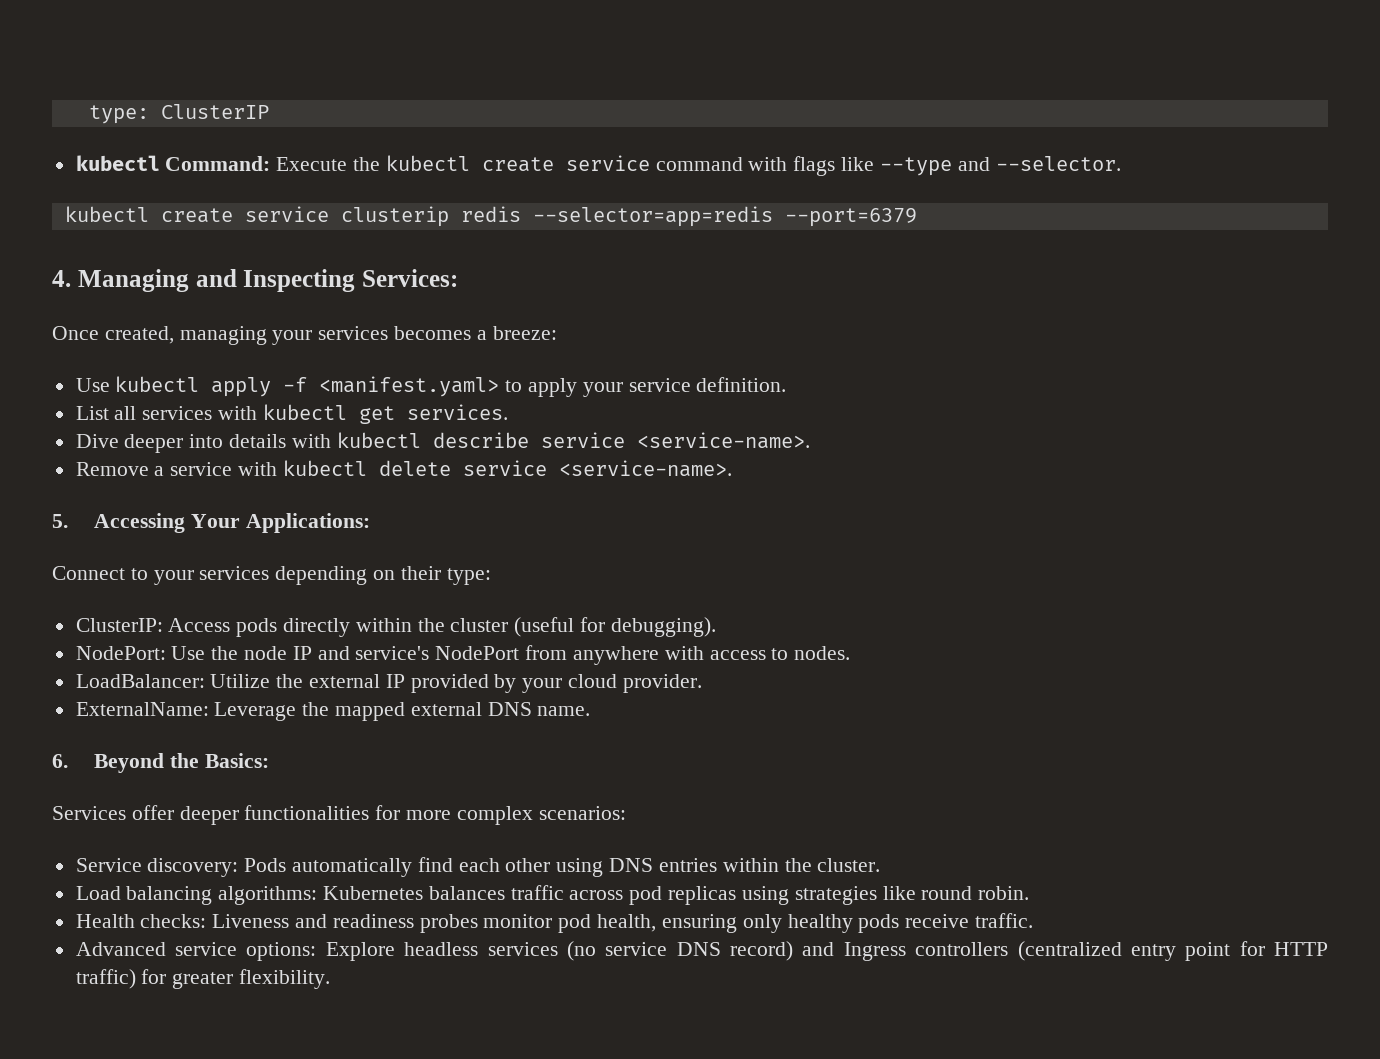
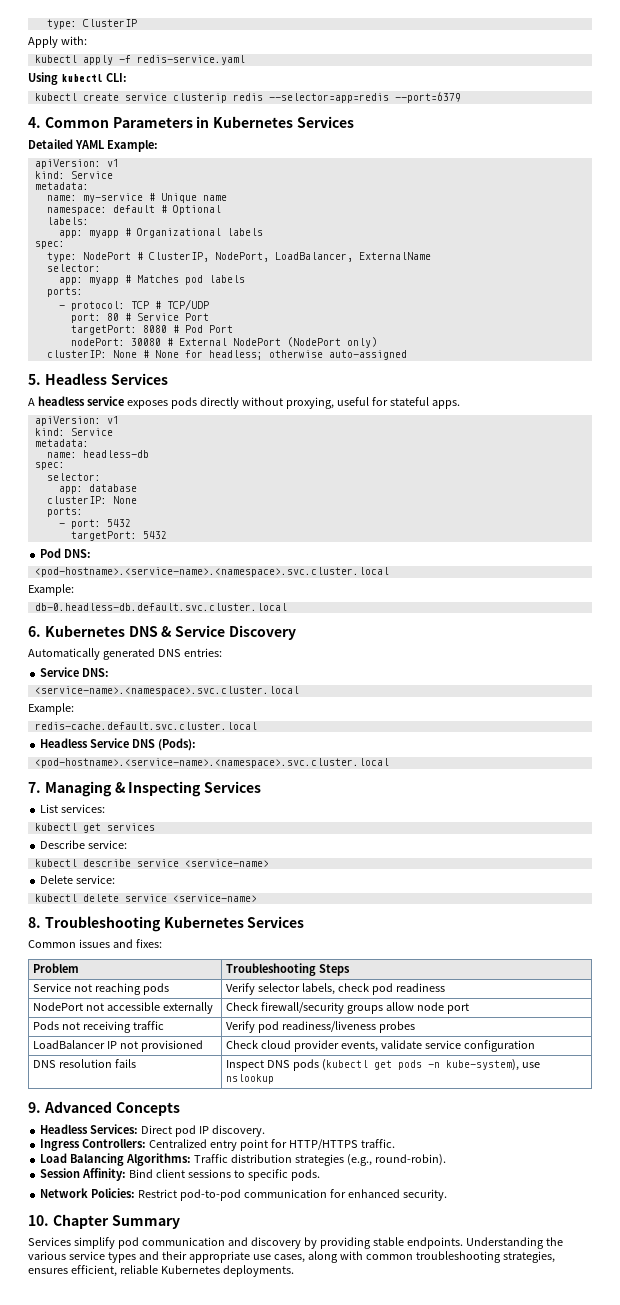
- kubectl Command: Execute the kubectl create service command with flags like --type and --selector.
+ Apply with:
+ kubectl apply -f redis-service.yaml
+ Using kubectl CLI:
- 4. Managing and Inspecting Services:
- Once created, managing your services becomes a breeze:
- Use kubectl apply -f <manifest.yaml> to apply your service definition.
- List all services with kubectl get services.
- Dive deeper into details with kubectl describe service <service-name>.
- Remove a service with kubectl delete service <service-name>.
- 5. Accessing Your Applications:
- Connect to your services depending on their type:
- ClusterIP: Access pods directly within the cluster (useful for debugging).
- NodePort: Use the node IP and service's NodePort from anywhere with access to nodes.
- LoadBalancer: Utilize the external IP provided by your cloud provider.
- ExternalName: Leverage the mapped external DNS name.
- 6. Beyond the Basics:
- Services offer deeper functionalities for more complex scenarios:
- Service discovery: Pods automatically find each other using DNS entries within the cluster.
- Load balancing algorithms: Kubernetes balances traffic across pod replicas using strategies like round robin.
- Health checks: Liveness and readiness probes monitor pod health, ensuring only healthy pods receive traffic.
- Advanced service options: Explore headless services (no service DNS record) and Ingress controllers (centralized entry point for HTTP traffic) for greater flexibility.
+ 4. Common Parameters in Kubernetes Services
+ Detailed YAML Example:
+ apiVersion: v1
+ kind: Service
+ metadata:
+ name: my-service # Unique name
+ namespace: default # Optional
+ labels:
+ app: myapp # Organizational labels
+ spec:
+ type: NodePort # ClusterIP, NodePort, LoadBalancer, ExternalName
+ selector:
+ app: myapp # Matches pod labels
+ ports:
+ - protocol: TCP # TCP/UDP
+ port: 80 # Service Port
+ targetPort: 8080 # Pod Port
+ nodePort: 30080 # External NodePort (NodePort only)
+ clusterIP: None # None for headless; otherwise auto-assigned
+ 5. Headless Services
+ A headless service exposes pods directly without proxying, useful for stateful apps.
+ apiVersion: v1
+ kind: Service
+ metadata:
+ name: headless-db
+ spec:
+ selector:
+ app: database
+ clusterIP: None
+ ports:
+ - port: 5432
+ targetPort: 5432
+ Pod DNS:
+ <pod-hostname>.<service-name>.<namespace>.svc.cluster.local
+ Example:
+ db-0.headless-db.default.svc.cluster.local
+ 6. Kubernetes DNS & Service Discovery
+ Automatically generated DNS entries:
+ Service DNS:
+ <service-name>.<namespace>.svc.cluster.local
+ Example:
+ redis-cache.default.svc.cluster.local
+ Headless Service DNS (Pods):
+ <pod-hostname>.<service-name>.<namespace>.svc.cluster.local
+ 7. Managing & Inspecting Services
+ List services:
+ kubectl get services
+ Describe service:
+ kubectl describe service <service-name>
+ Delete service:
+ kubectl delete service <service-name>
+ 8. Troubleshooting Kubernetes Services
+ Common issues and fixes:
+ Problem | Troubleshooting Steps
+ Service not reaching pods | Verify selector labels, check pod readiness
+ NodePort not accessible externally | Check firewall/security groups allow node port
+ Pods not receiving traffic | Verify pod readiness/liveness probes
+ LoadBalancer IP not provisioned | Check cloud provider events, validate service configuration
+ DNS resolution fails | Inspect DNS pods (kubectl get pods -n kube-system), use nslookup
+ 9. Advanced Concepts
+ Headless Services: Direct pod IP discovery.
+ Ingress Controllers: Centralized entry point for HTTP/HTTPS traffic.
+ Load Balancing Algorithms: Traffic distribution strategies (e.g., round-robin).
+ Session Affinity: Bind client sessions to specific pods.
+ Network Policies: Restrict pod-to-pod communication for enhanced security.
+ 10. Chapter Summary
+ Services simplify pod communication and discovery by providing stable endpoints. Understanding the various service types and their appropriate use cases, along with common troubleshooting strategies, ensures efficient, reliable Kubernetes deployments.

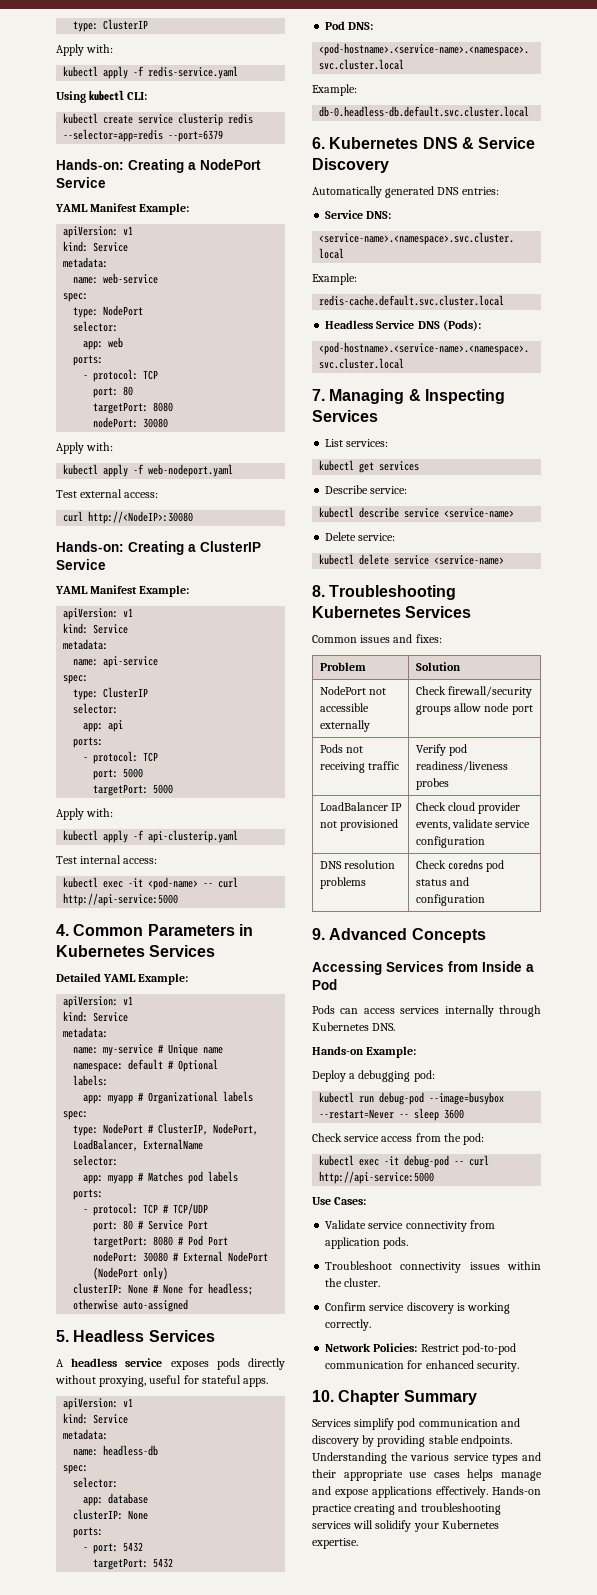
+ Hands-on: Creating a NodePort Service
+ YAML Manifest Example:
+ apiVersion: v1
+ kind: Service
+ metadata:
+ name: web-service
+ spec:
+ type: NodePort
+ selector:
+ app: web
+ ports:
+ - protocol: TCP
+ port: 80
+ targetPort: 8080
+ nodePort: 30080
+ Apply with:
+ kubectl apply -f web-nodeport.yaml
+ Test external access:
+ curl http://<NodeIP>:30080
+ Hands-on: Creating a ClusterIP Service
+ YAML Manifest Example:
+ apiVersion: v1
+ kind: Service
+ metadata:
+ name: api-service
+ spec:
+ type: ClusterIP
+ selector:
+ app: api
+ ports:
+ - protocol: TCP
+ port: 5000
+ targetPort: 5000
+ Apply with:
+ kubectl apply -f api-clusterip.yaml
+ Test internal access:
+ kubectl exec -it <pod-name> -- curl http://api-service:5000
- Problem | Troubleshooting Steps
- Service not reaching pods | Verify selector labels, check pod readiness
+ Problem | Solution
- DNS resolution fails | Inspect DNS pods (kubectl get pods -n kube-system), use nslookup
+ DNS resolution problems | Check coredns pod status and configuration
  9. Advanced Concepts
- Headless Services: Direct pod IP discovery.
- Ingress Controllers: Centralized entry point for HTTP/HTTPS traffic.
- Load Balancing Algorithms: Traffic distribution strategies (e.g., round-robin).
- Session Affinity: Bind client sessions to specific pods.
+ Accessing Services from Inside a Pod
+ Pods can access services internally through Kubernetes DNS.
+ Hands-on Example:
+ Deploy a debugging pod:
+ kubectl run debug-pod --image=busybox --restart=Never -- sleep 3600
+ Check service access from the pod:
+ kubectl exec -it debug-pod -- curl http://api-service:5000
+ Use Cases:
+ Validate service connectivity from application pods.
+ Troubleshoot connectivity issues within the cluster.
+ Confirm service discovery is working correctly.
- Understanding the various service types and their appropriate use cases, along with common troubleshooting strategies, ensures efficient, reliable Kubernetes deployments.
+ Understanding the various service types and their appropriate use cases helps manage and expose applications effectively. Hands-on practice creating and troubleshooting services will solidify your Kubernetes expertise.

